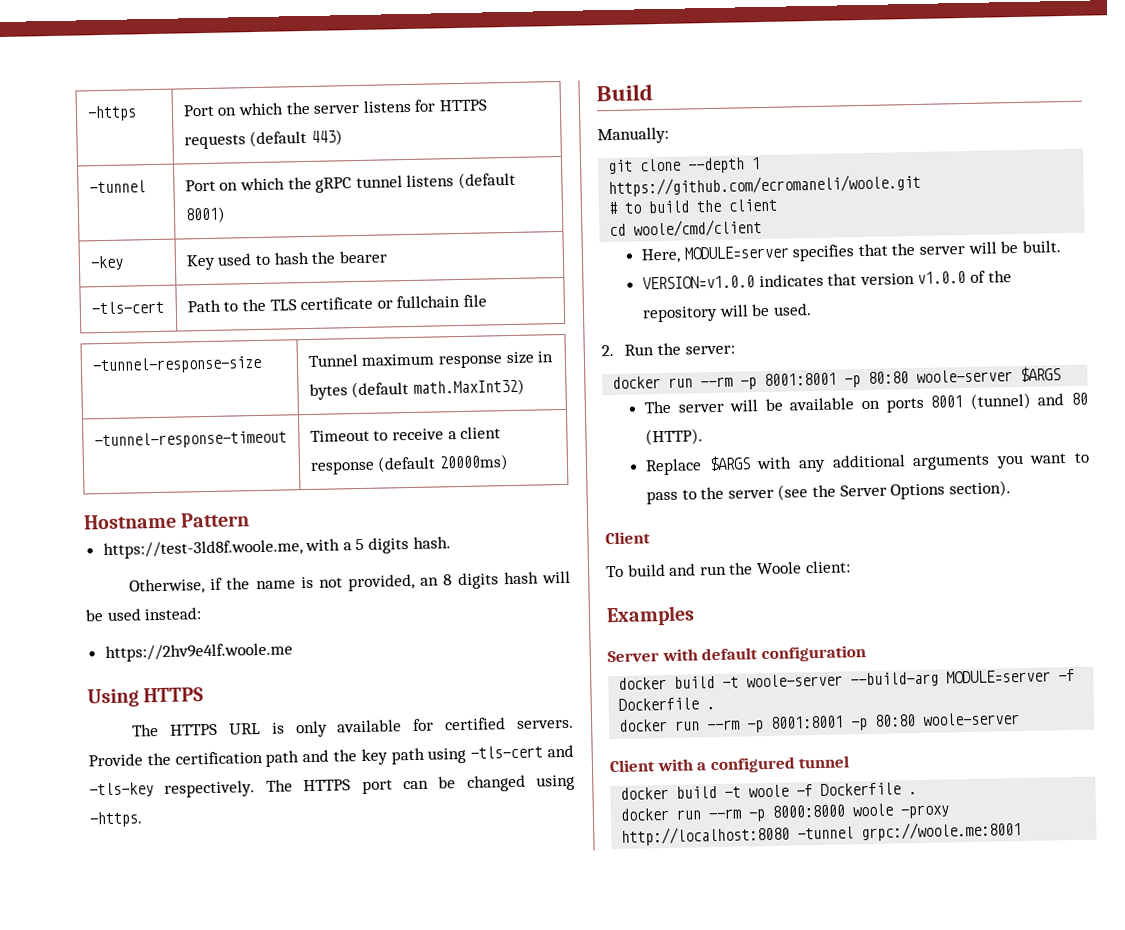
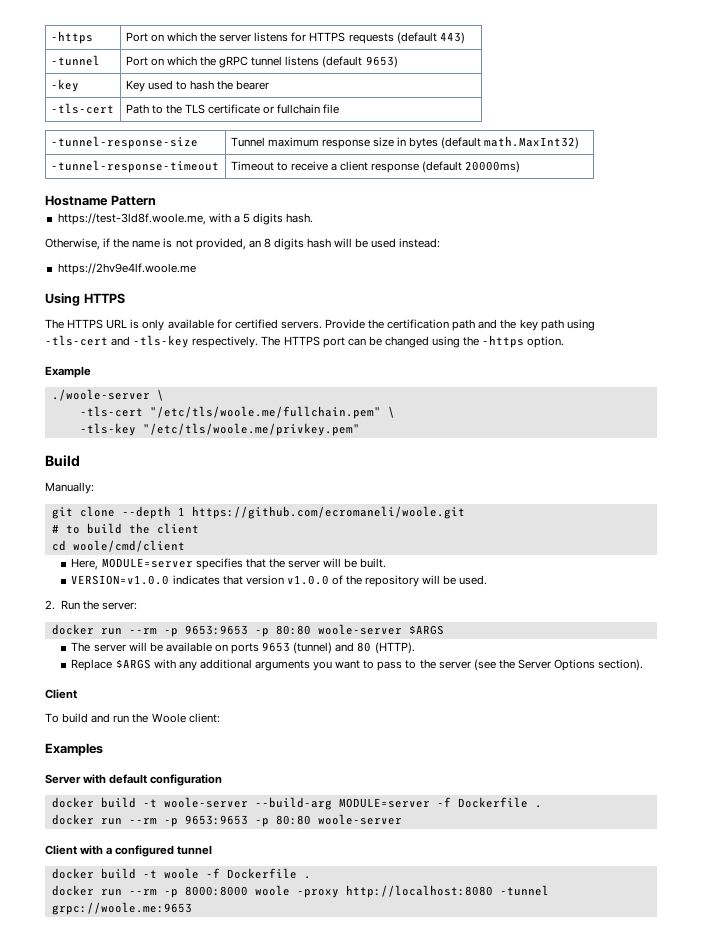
- -tunnel | Port on which the gRPC tunnel listens (default 8001)
+ -tunnel | Port on which the gRPC tunnel listens (default 9653)
- The HTTPS port can be changed using -https.
+ The HTTPS port can be changed using the -https option.
+ Example
+ ./woole-server \
+ -tls-cert "/etc/tls/woole.me/fullchain.pem" \
+ -tls-key "/etc/tls/woole.me/privkey.pem"
- docker run --rm -p 8001:8001 -p 80:80 woole-server $ARGS
+ docker run --rm -p 9653:9653 -p 80:80 woole-server $ARGS
- The server will be available on ports 8001 (tunnel) and 80 (HTTP).
+ The server will be available on ports 9653 (tunnel) and 80 (HTTP).
  docker build -t woole-server --build-arg MODULE=server -f Dockerfile .
- docker run --rm -p 8001:8001 -p 80:80 woole-server
+ docker run --rm -p 9653:9653 -p 80:80 woole-server
- docker run --rm -p 8000:8000 woole -proxy http://localhost:8080 -tunnel grpc://woole.me:8001
+ docker run --rm -p 8000:8000 woole -proxy http://localhost:8080 -tunnel grpc://woole.me:9653

